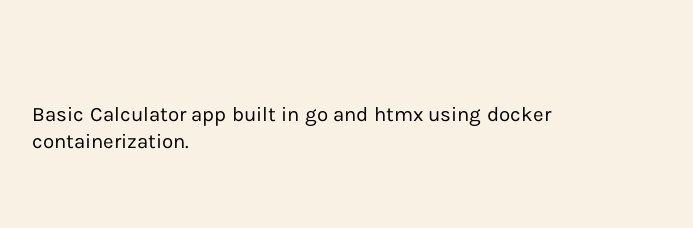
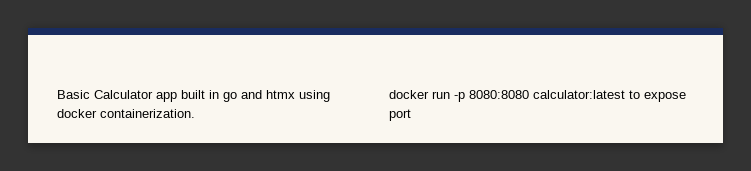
+ docker run -p 8080:8080 calculator:latest to expose port

